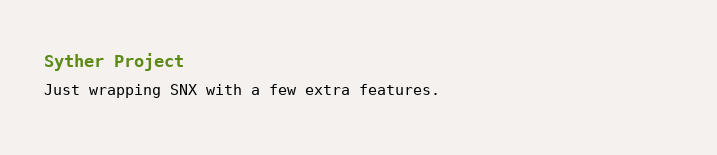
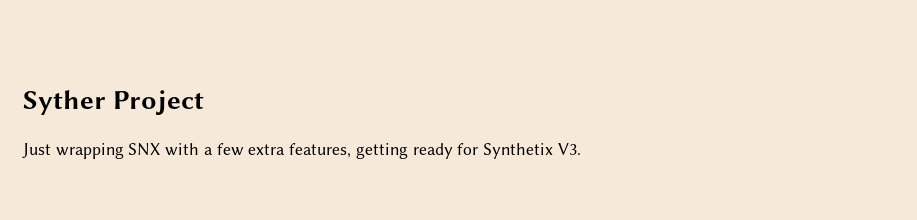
- Just wrapping SNX with a few extra features.
+ Just wrapping SNX with a few extra features, getting ready for Synthetix V3.

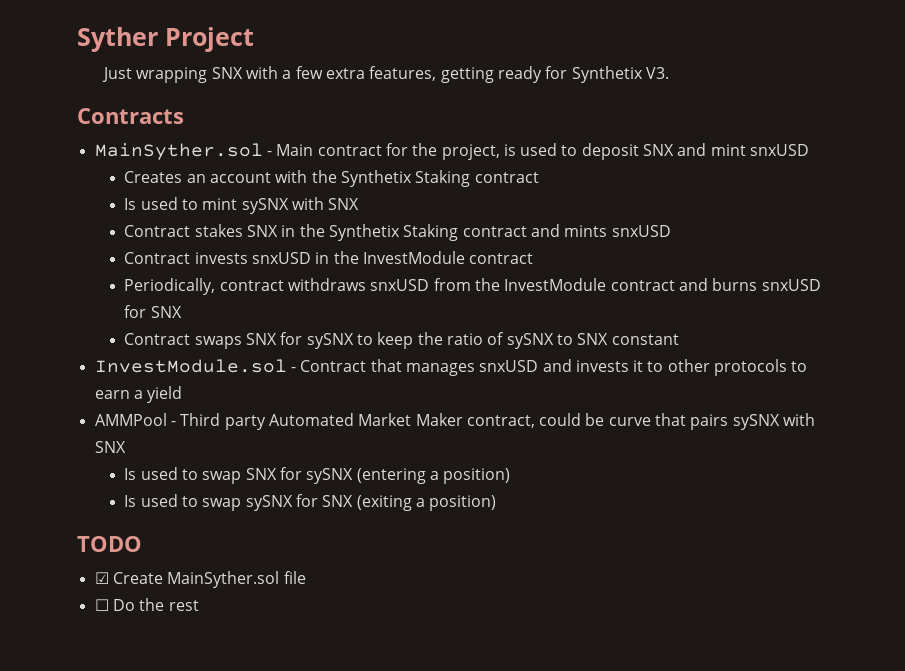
+ Contracts
+ MainSyther.sol - Main contract for the project, is used to deposit SNX and mint snxUSD
+ Creates an account with the Synthetix Staking contract
+ Is used to mint sySNX with SNX
+ Contract stakes SNX in the Synthetix Staking contract and mints snxUSD
+ Contract invests snxUSD in the InvestModule contract
+ Periodically, contract withdraws snxUSD from the InvestModule contract and burns snxUSD for SNX
+ Contract swaps SNX for sySNX to keep the ratio of sySNX to SNX constant
+ InvestModule.sol - Contract that manages snxUSD and invests it to other protocols to earn a yield
+ AMMPool - Third party Automated Market Maker contract, could be curve that pairs sySNX with SNX
+ Is used to swap SNX for sySNX (entering a position)
+ Is used to swap sySNX for SNX (exiting a position)
+ TODO
+ ☑ Create MainSyther.sol file
+ ☐ Do the rest

